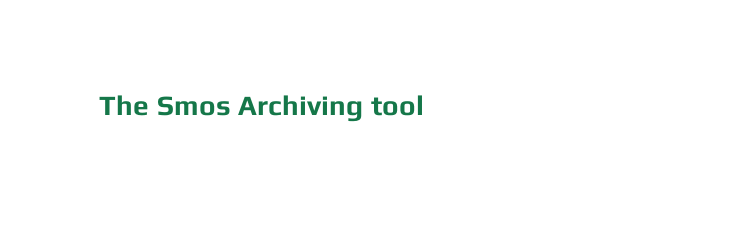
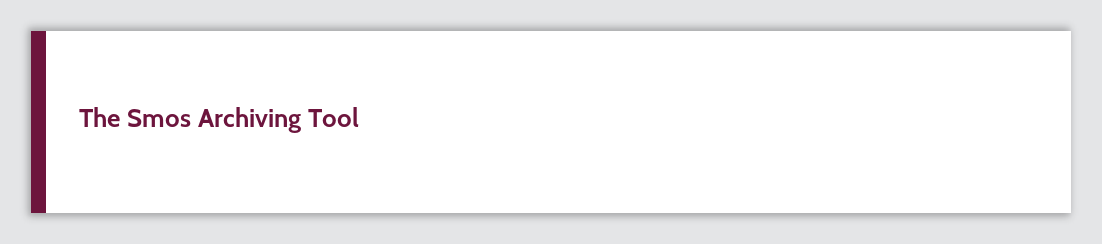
- The Smos Archiving tool
+ The Smos Archiving Tool

